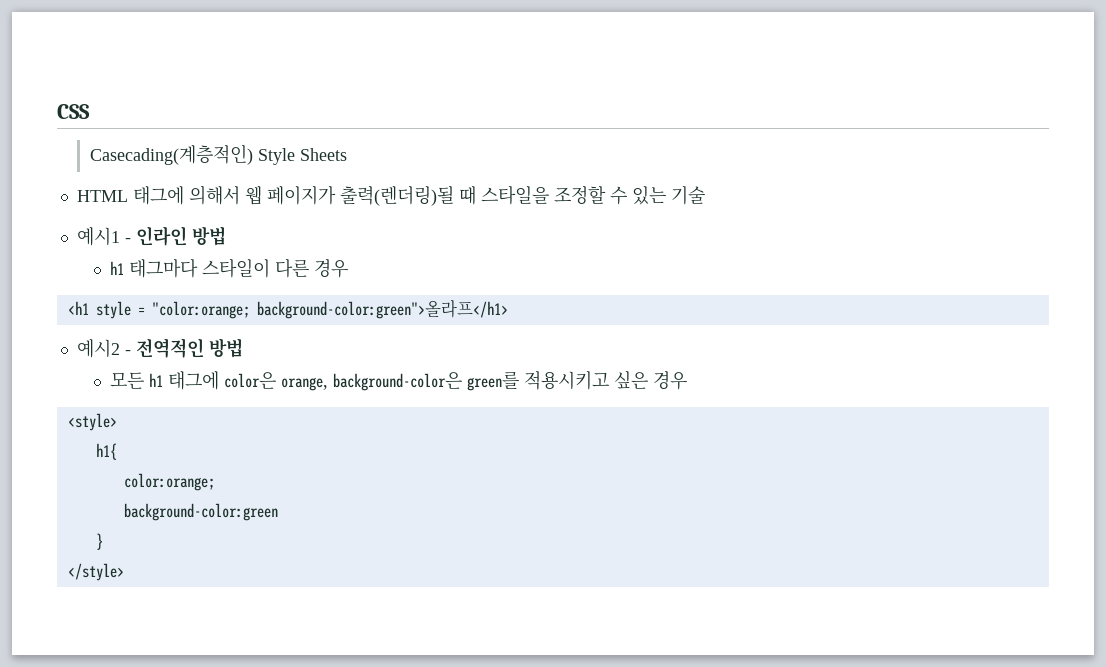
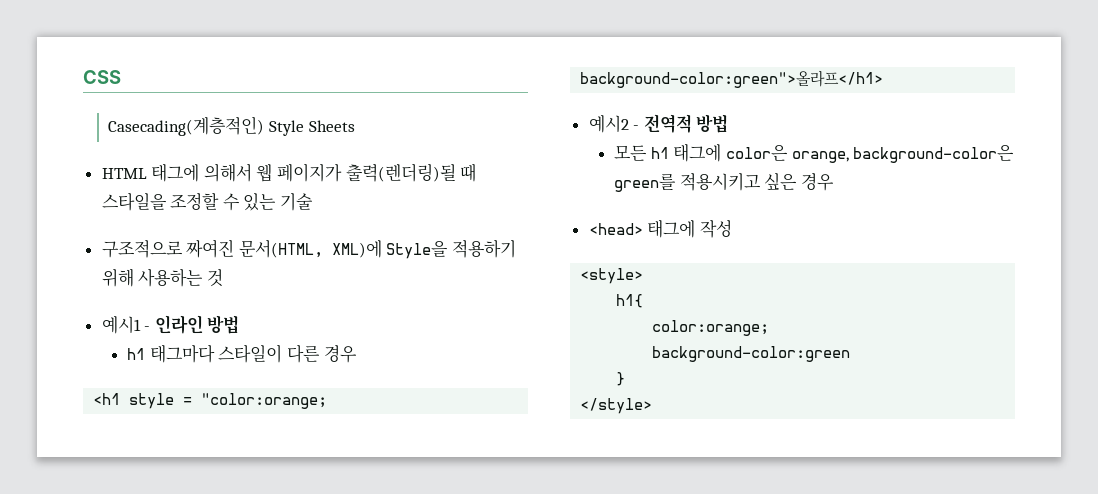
+ 구조적으로 짜여진 문서(HTML, XML)에 Style을 적용하기 위해 사용하는 것
- 예시2 - 전역적인 방법
+ 예시2 - 전역적 방법
+ <head> 태그에 작성

